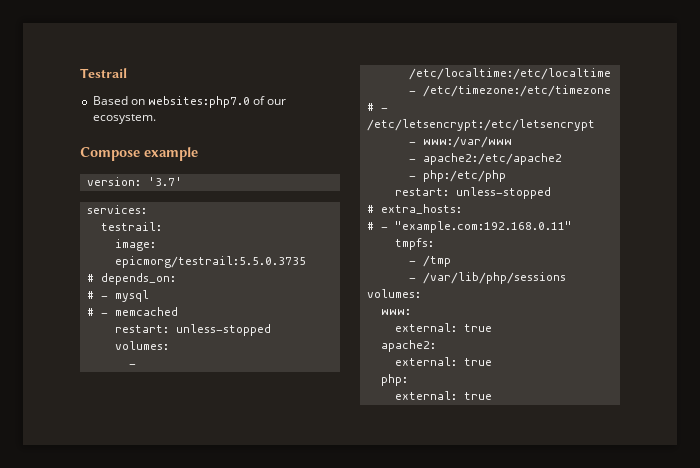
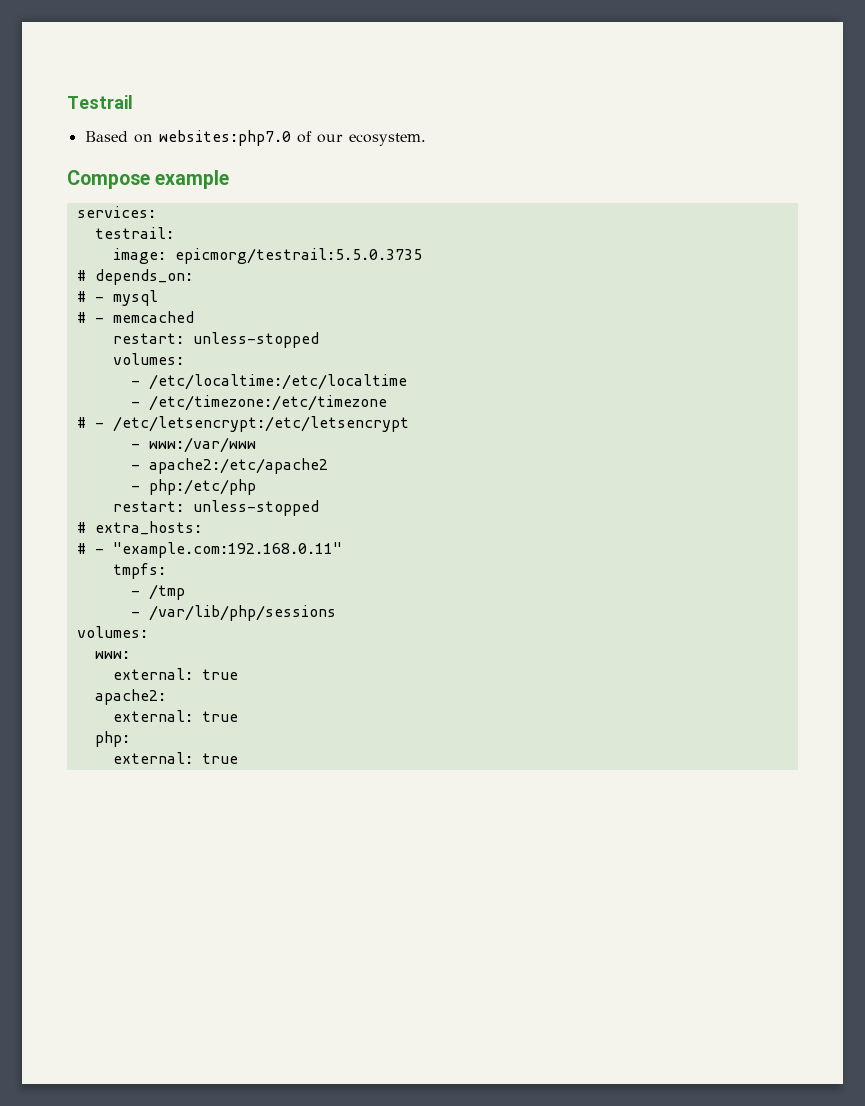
- version: '3.7'

